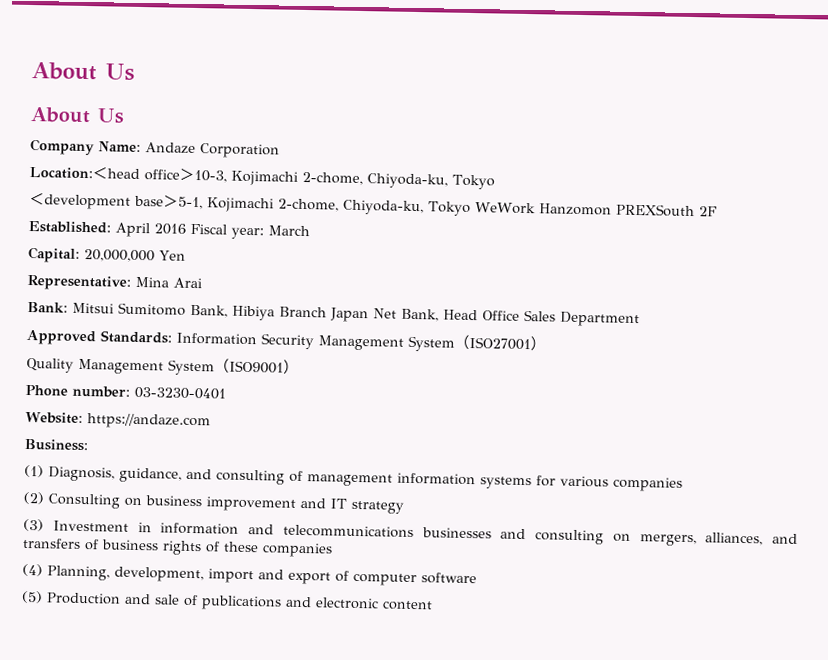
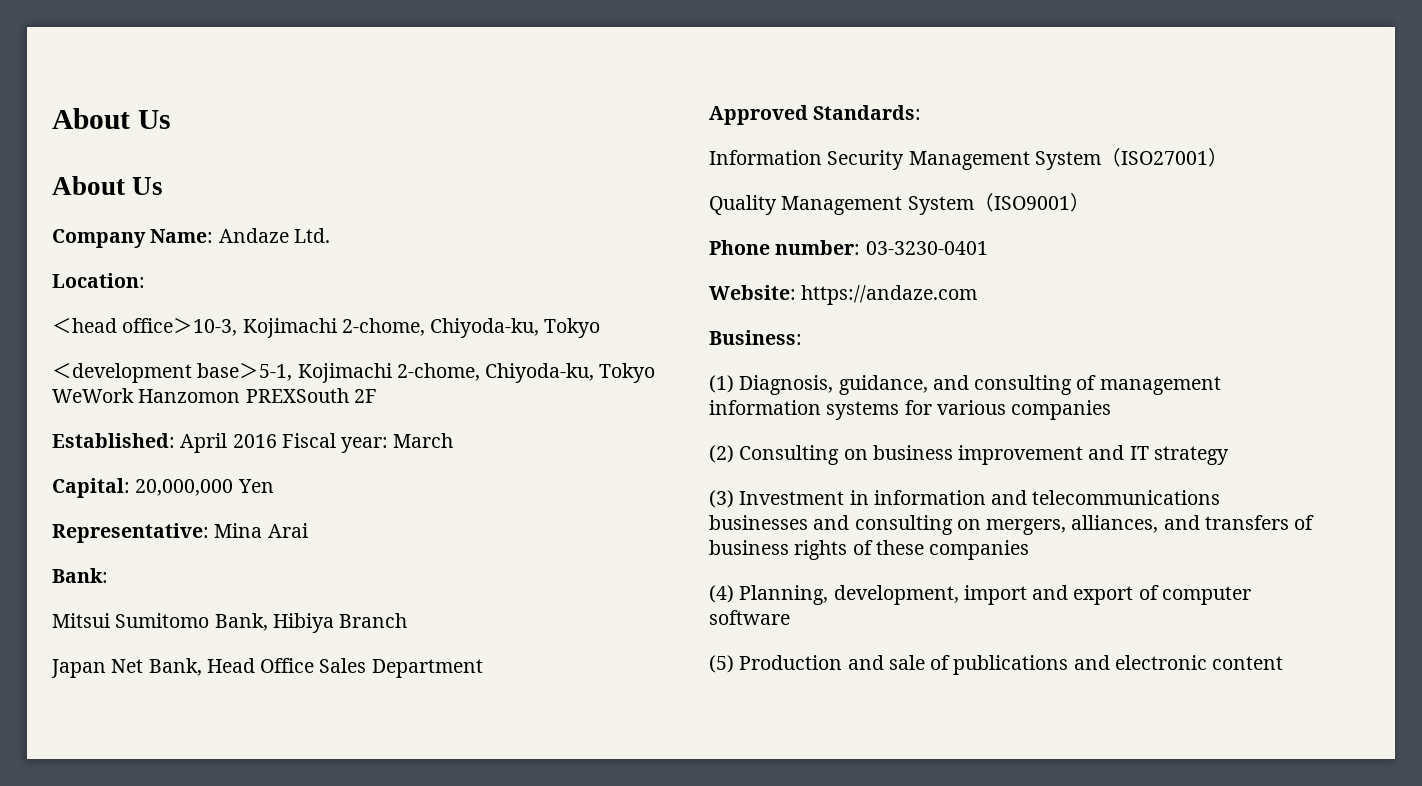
- Company Name: Andaze Corporation
+ Company Name: Andaze Ltd.
- Location:＜head office＞10-3, Kojimachi 2-chome, Chiyoda-ku, Tokyo
+ Location:
+ ＜head office＞10-3, Kojimachi 2-chome, Chiyoda-ku, Tokyo
- Bank: Mitsui Sumitomo Bank, Hibiya Branch Japan Net Bank, Head Office Sales Department
+ Bank:
+ Mitsui Sumitomo Bank, Hibiya Branch
+ Japan Net Bank, Head Office Sales Department
- Approved Standards: Information Security Management System（ISO27001）
+ Approved Standards:
+ Information Security Management System（ISO27001）

